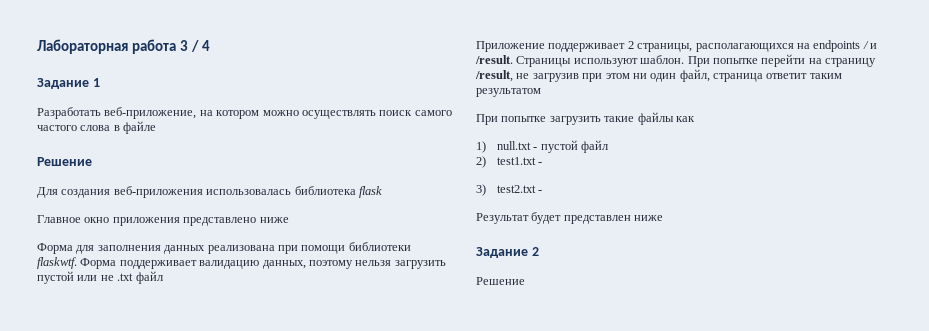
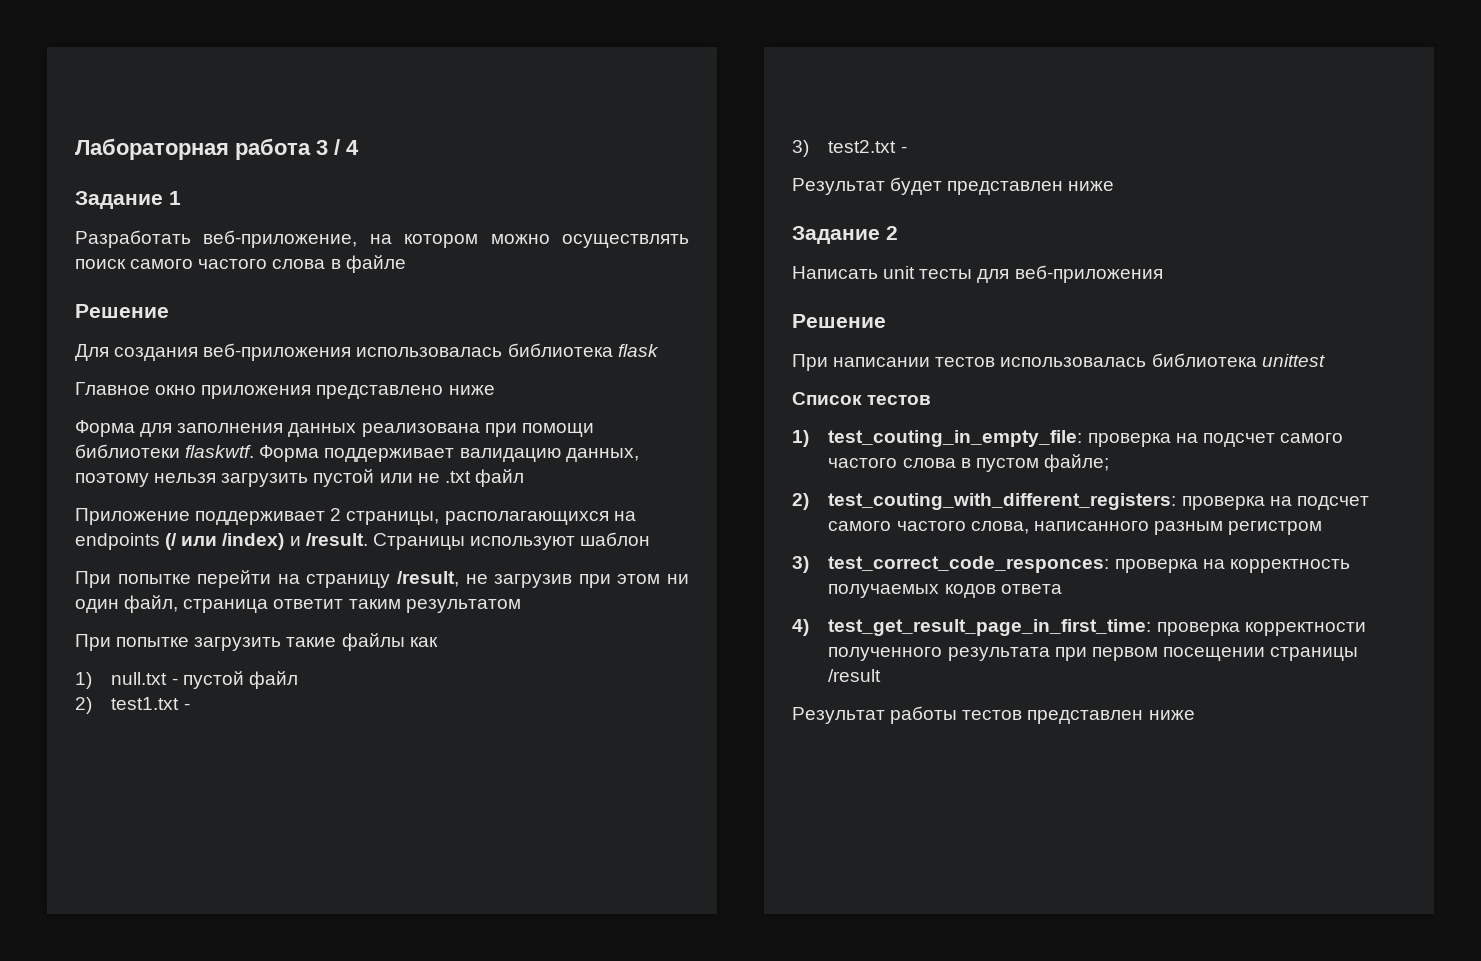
- Приложение поддерживает 2 страницы, располагающихся на endpoints / и /result.
+ Приложение поддерживает 2 страницы, располагающихся на endpoints (/ или /index) и /result.
- Страницы используют шаблон. При попытке перейти на страницу /result, не загрузив при этом ни один файл, страница ответит таким результатом
+ Страницы используют шаблон
+ При попытке перейти на страницу /result, не загрузив при этом ни один файл, страница ответит таким результатом
  Задание 2
+ Написать unit тесты для веб-приложения
  Решение
+ При написании тестов использовалась библиотека unittest
+ Список тестов
+ 1) test_couting_in_empty_file: проверка на подсчет самого частого слова в пустом файле;
+ 2) test_couting_with_different_registers: проверка на подсчет самого частого слова, написанного разным регистром
+ 3) test_correct_code_responces: проверка на корректность получаемых кодов ответа
+ 4) test_get_result_page_in_first_time: проверка корректности полученного результата при первом посещении страницы /result
+ Результат работы тестов представлен ниже

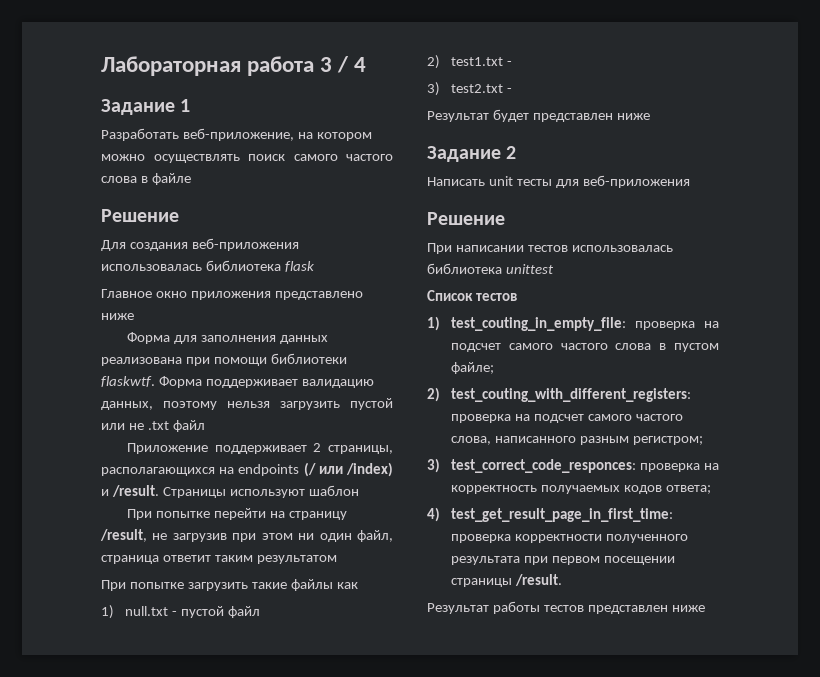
- 2) test_couting_with_different_registers: проверка на подсчет самого частого слова, написанного разным регистром
+ 2) test_couting_with_different_registers: проверка на подсчет самого частого слова, написанного разным регистром;
- 3) test_correct_code_responces: проверка на корректность получаемых кодов ответа
+ 3) test_correct_code_responces: проверка на корректность получаемых кодов ответа;
- 4) test_get_result_page_in_first_time: проверка корректности полученного результата при первом посещении страницы /result
+ 4) test_get_result_page_in_first_time: проверка корректности полученного результата при первом посещении страницы /result.

